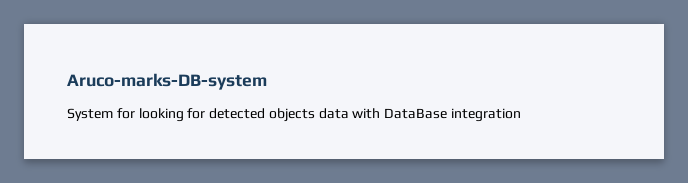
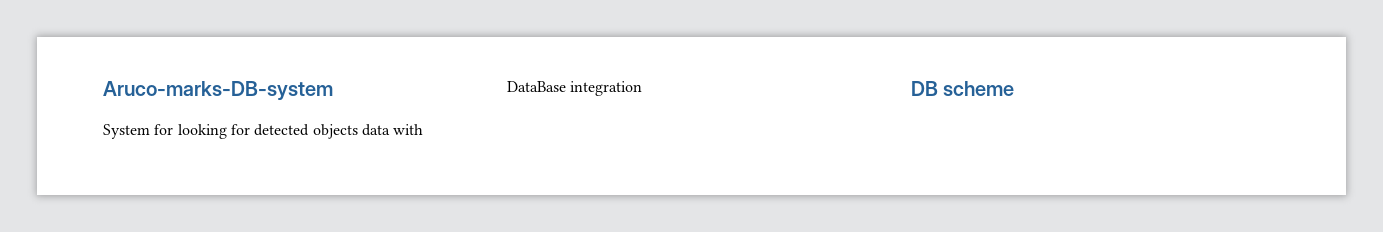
+ DB scheme

